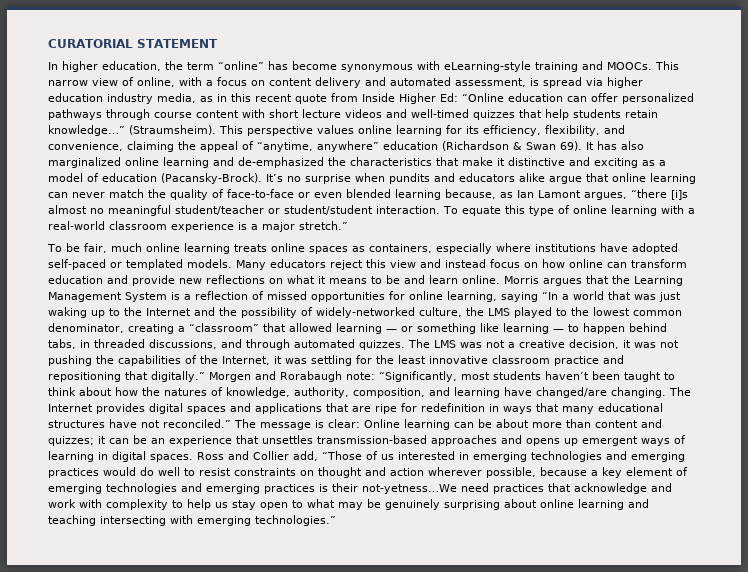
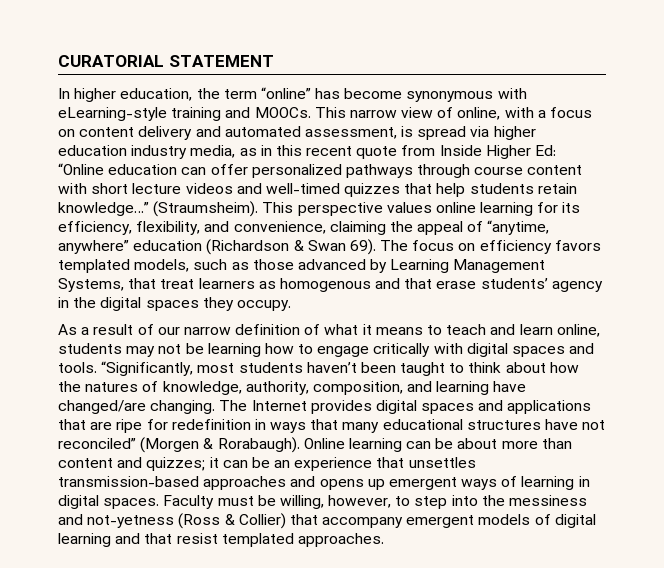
- It has also marginalized online learning and de-emphasized the characteristics that make it distinctive and exciting as a model of education (Pacansky-Brock). It’s no surprise when pundits and educators alike argue that online learning can never match the quality of face-to-face or even blended learning because, as Ian Lamont argues, “there [i]s almost no meaningful student/teacher or student/student interaction. To equate this type of online learning with a real-world classroom experience is a major stretch.”
- To be fair, much online learning treats online spaces as containers, especially where institutions have adopted self-paced or templated models. Many educators reject this view and instead focus on how online can transform education and provide new reflections on what it means to be and learn online. Morris argues that the Learning Management System is a reflection of missed opportunities for online learning, saying “In a world that was just waking up to the Internet and the possibility of widely-networked culture, the LMS played to the lowest common denominator, creating a “classroom” that allowed learning — or something like learning — to happen behind tabs, in threaded discussions, and through automated quizzes. The LMS was not a creative decision, it was not pushing the capabilities of the Internet, it was settling for the least innovative classroom practice and repositioning that digitally.” Morgen and Rorabaugh note: “Significantly, most students haven’t been taught to think about how the natures of knowledge, authority, composition, and learning have changed/are changing.
+ The focus on efficiency favors templated models, such as those advanced by Learning Management Systems, that treat learners as homogenous and that erase students’ agency in the digital spaces they occupy.
+ As a result of our narrow definition of what it means to teach and learn online, students may not be learning how to engage critically with digital spaces and tools. “Significantly, most students haven’t been taught to think about how the natures of knowledge, authority, composition, and learning have changed/are changing.
- The Internet provides digital spaces and applications that are ripe for redefinition in ways that many educational structures have not reconciled.” The message is clear: Online learning can be about more than content and quizzes; it can be an experience that unsettles transmission-based approaches and opens up emergent ways of learning in digital spaces.
+ The Internet provides digital spaces and applications that are ripe for redefinition in ways that many educational structures have not reconciled” (Morgen & Rorabaugh). Online learning can be about more than content and quizzes; it can be an experience that unsettles transmission-based approaches and opens up emergent ways of learning in digital spaces.
- Ross and Collier add, “Those of us interested in emerging technologies and emerging practices would do well to resist constraints on thought and action wherever possible, because a key element of emerging technologies and emerging practices is their not-yetness…We need practices that acknowledge and work with complexity to help us stay open to what may be genuinely surprising about online learning and teaching intersecting with emerging technologies.”
+ Faculty must be willing, however, to step into the messiness and not-yetness (Ross & Collier) that accompany emergent models of digital learning and that resist templated approaches.

